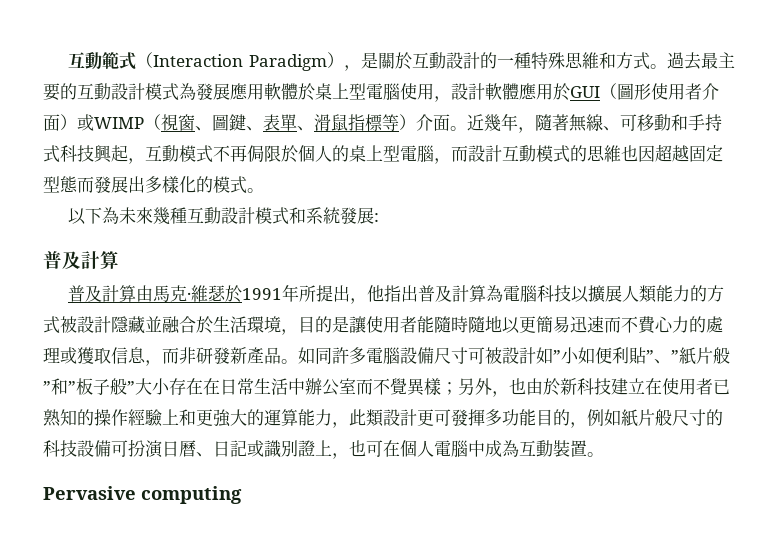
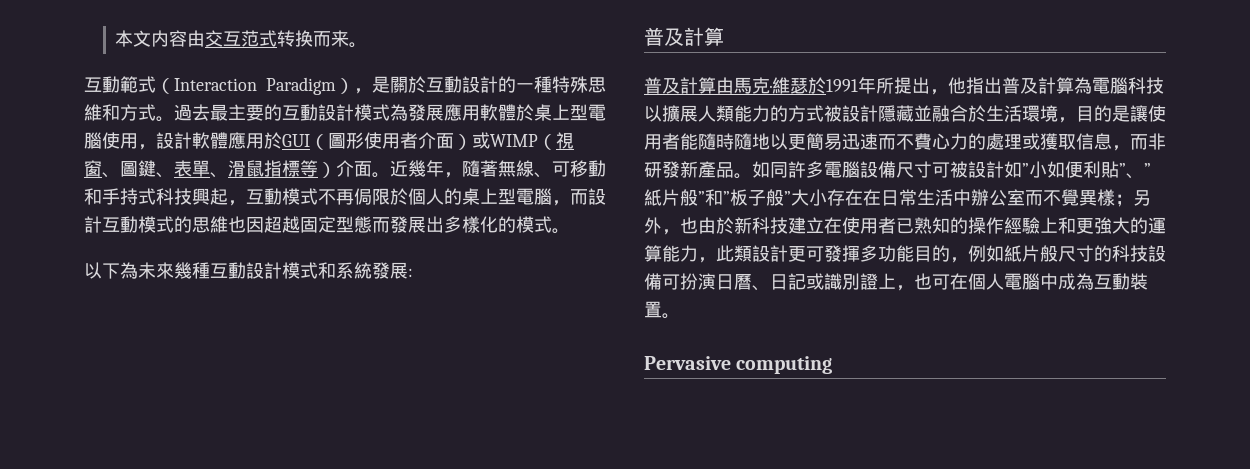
+ 本文内容由交互范式转换而来。

